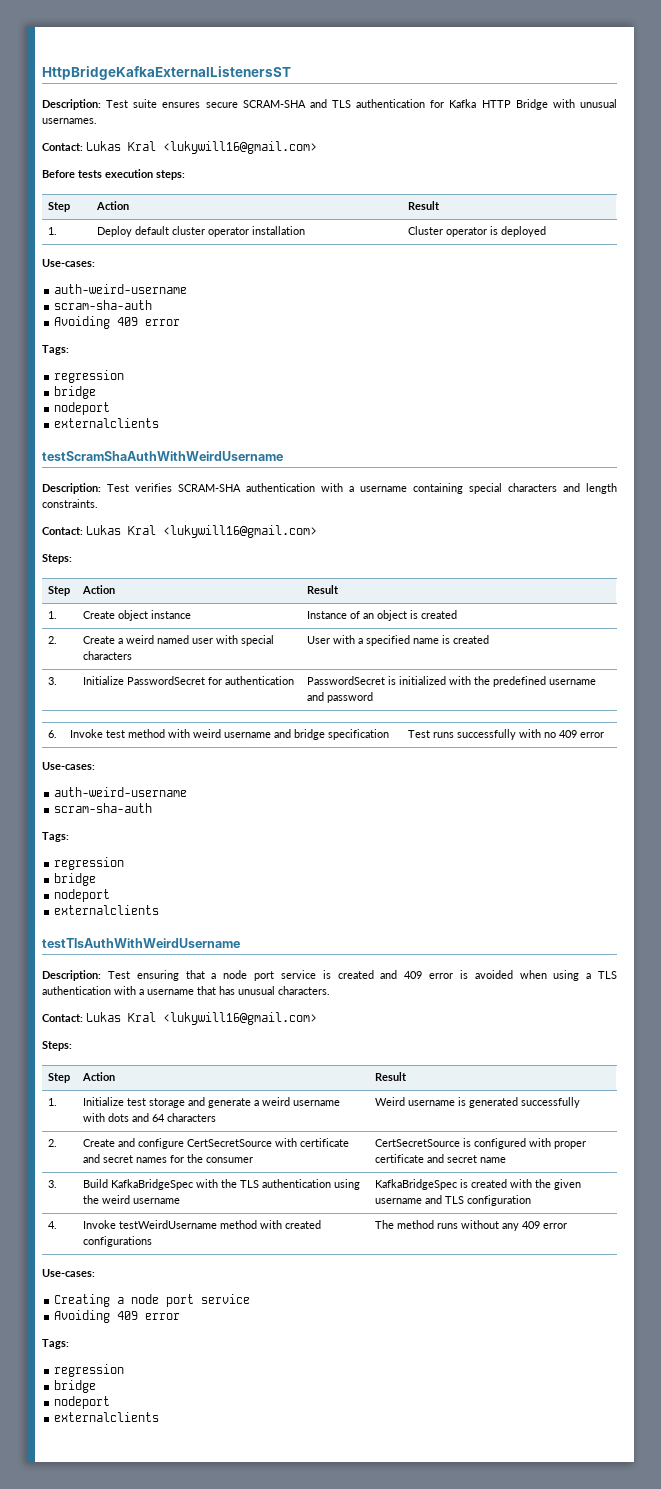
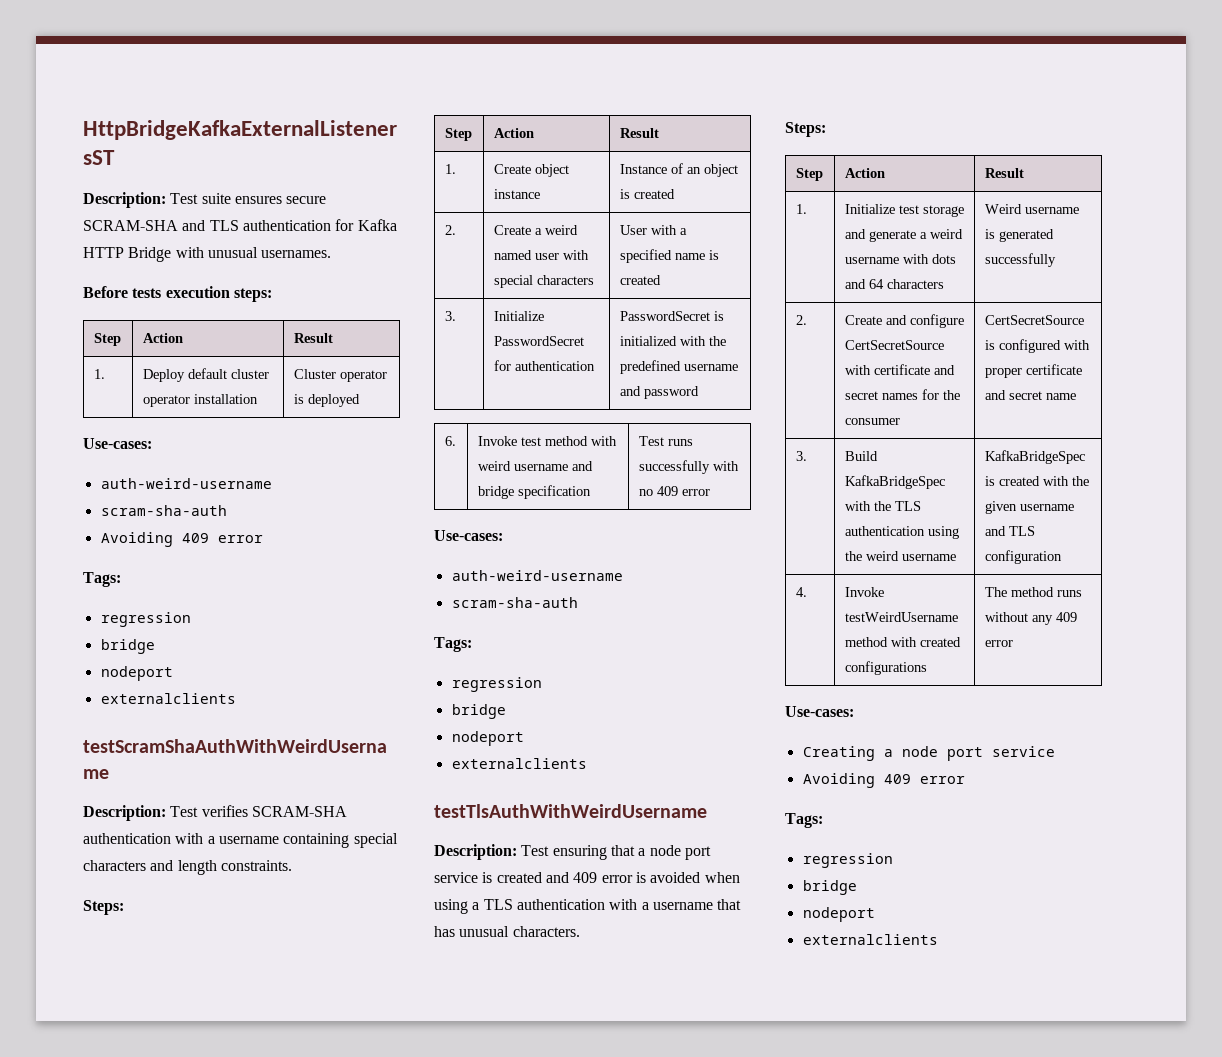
  Description: Test suite ensures secure SCRAM-SHA and TLS authentication for Kafka HTTP Bridge with unusual usernames.
- Contact: Lukas Kral <lukywill16@gmail.com>
  Description: Test verifies SCRAM-SHA authentication with a username containing special characters and length constraints.
- Contact: Lukas Kral <lukywill16@gmail.com>
  Description: Test ensuring that a node port service is created and 409 error is avoided when using a TLS authentication with a username that has unusual characters.
- Contact: Lukas Kral <lukywill16@gmail.com>

